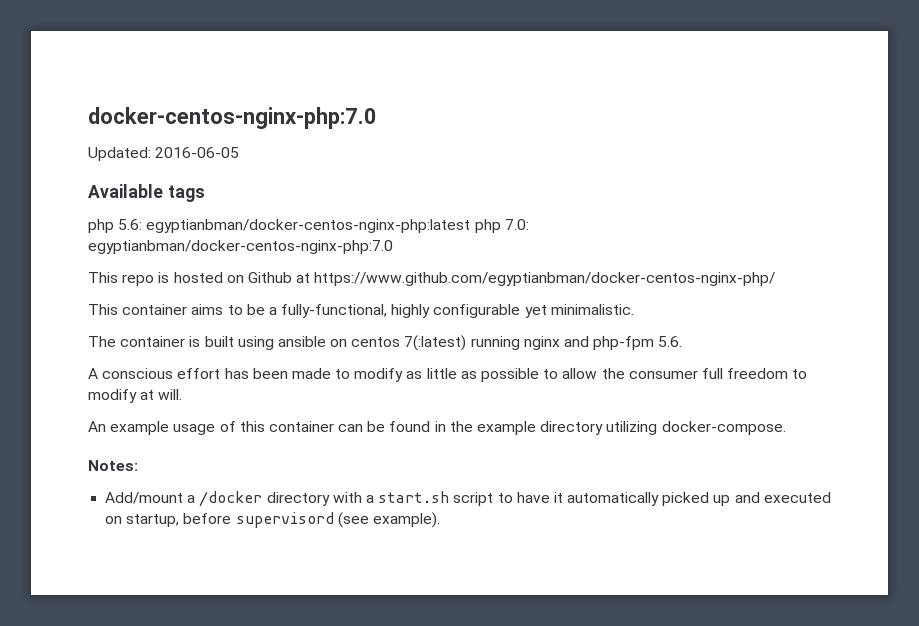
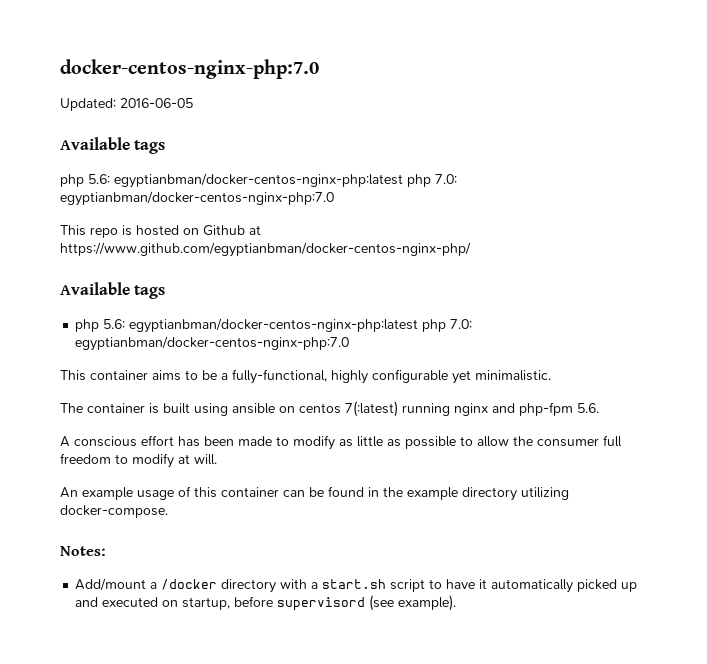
  This repo is hosted on Github at https://www.github.com/egyptianbman/docker-centos-nginx-php/
+ Available tags
+ php 5.6: egyptianbman/docker-centos-nginx-php:latest php 7.0: egyptianbman/docker-centos-nginx-php:7.0

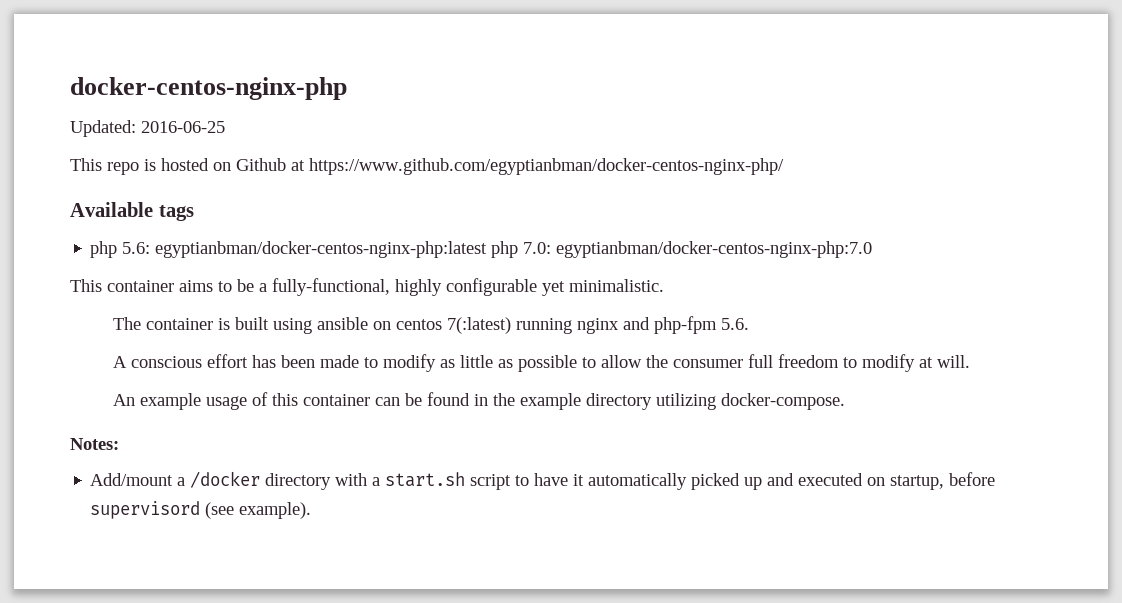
- docker-centos-nginx-php:7.0
+ docker-centos-nginx-php
- Updated: 2016-06-05
- Available tags
- php 5.6: egyptianbman/docker-centos-nginx-php:latest php 7.0: egyptianbman/docker-centos-nginx-php:7.0
+ Updated: 2016-06-25

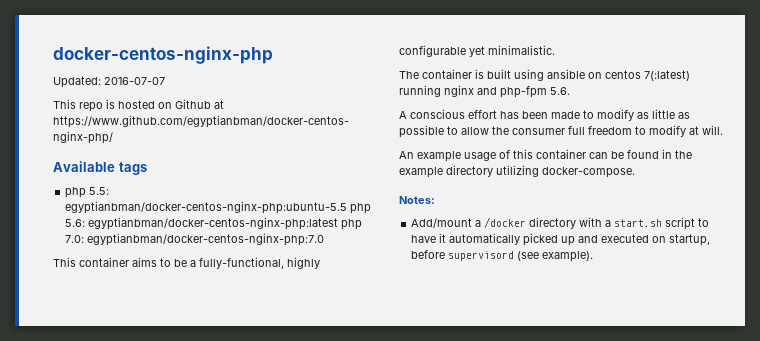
- Updated: 2016-06-25
+ Updated: 2016-07-07
- php 5.6: egyptianbman/docker-centos-nginx-php:latest php 7.0: egyptianbman/docker-centos-nginx-php:7.0
+ php 5.5: egyptianbman/docker-centos-nginx-php:ubuntu-5.5 php 5.6: egyptianbman/docker-centos-nginx-php:latest php 7.0: egyptianbman/docker-centos-nginx-php:7.0

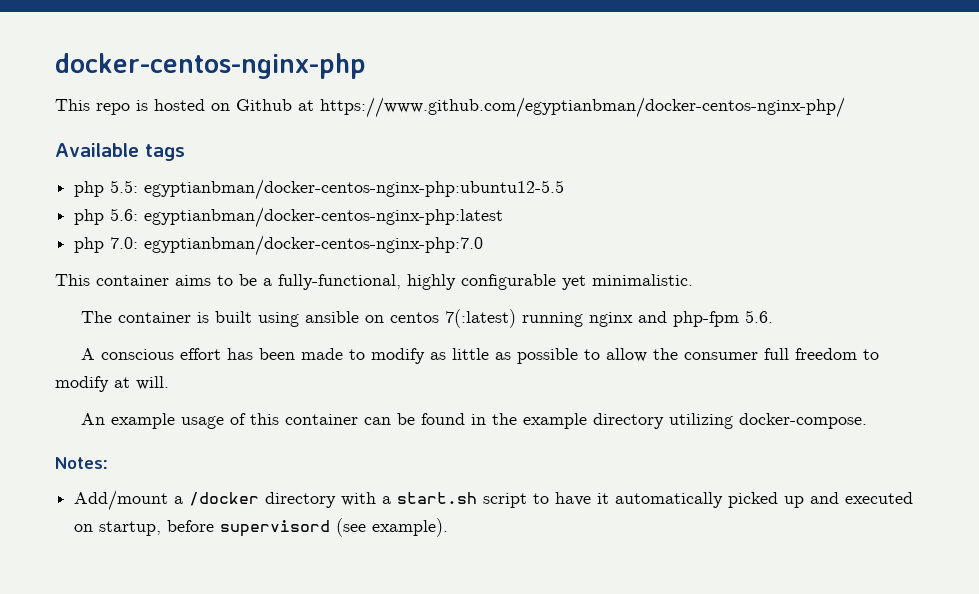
- Updated: 2016-07-07
- php 5.5: egyptianbman/docker-centos-nginx-php:ubuntu-5.5 php 5.6: egyptianbman/docker-centos-nginx-php:latest php 7.0: egyptianbman/docker-centos-nginx-php:7.0
+ php 5.5: egyptianbman/docker-centos-nginx-php:ubuntu12-5.5
+ php 5.6: egyptianbman/docker-centos-nginx-php:latest
+ php 7.0: egyptianbman/docker-centos-nginx-php:7.0

